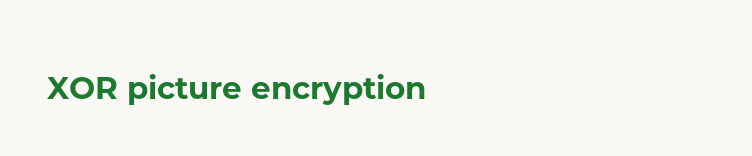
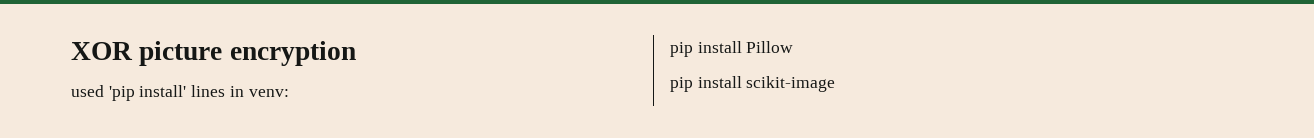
+ used 'pip install' lines in venv:
+ pip install Pillow
+ pip install scikit-image

